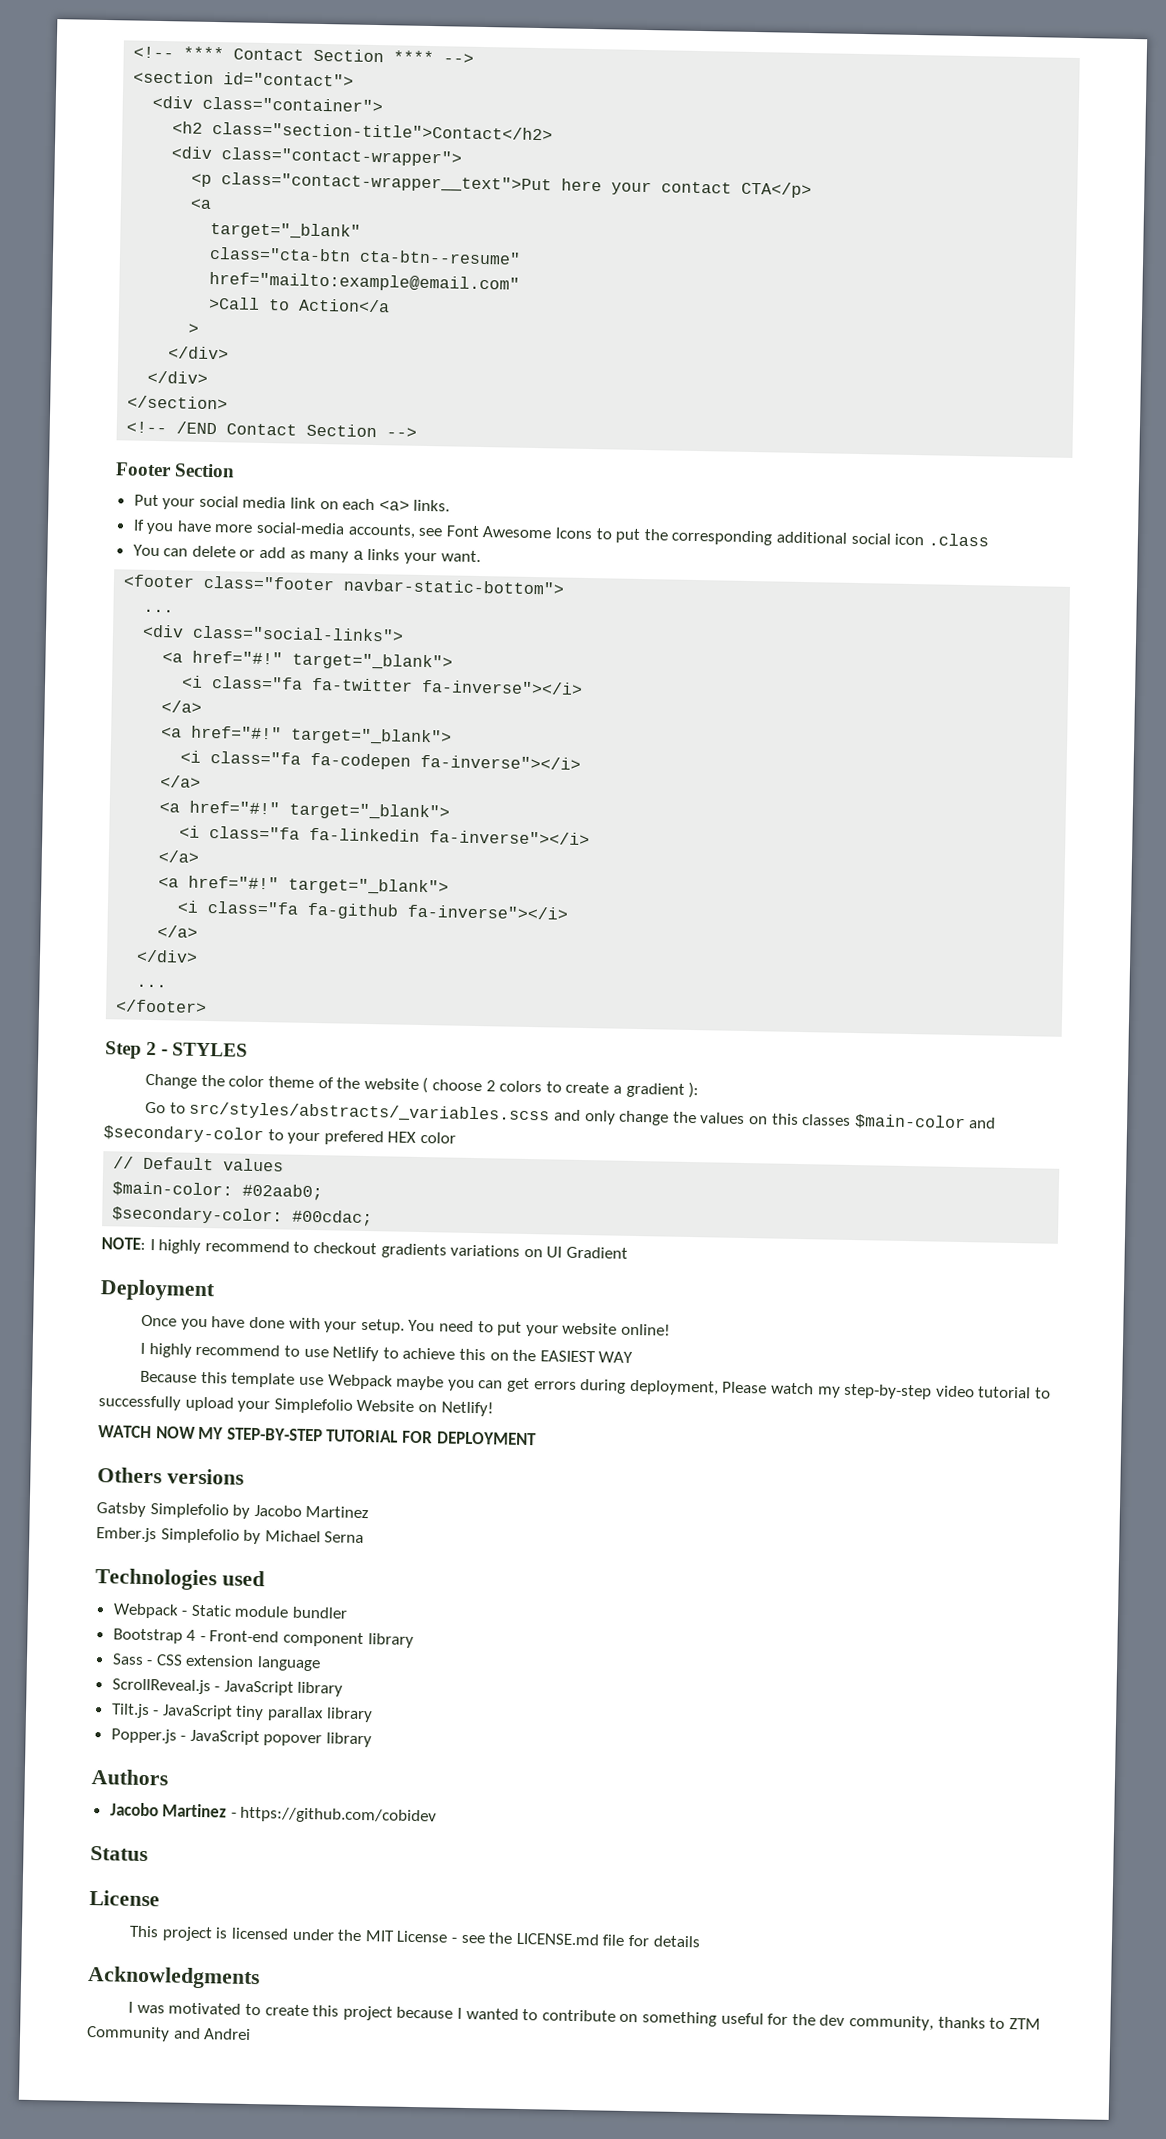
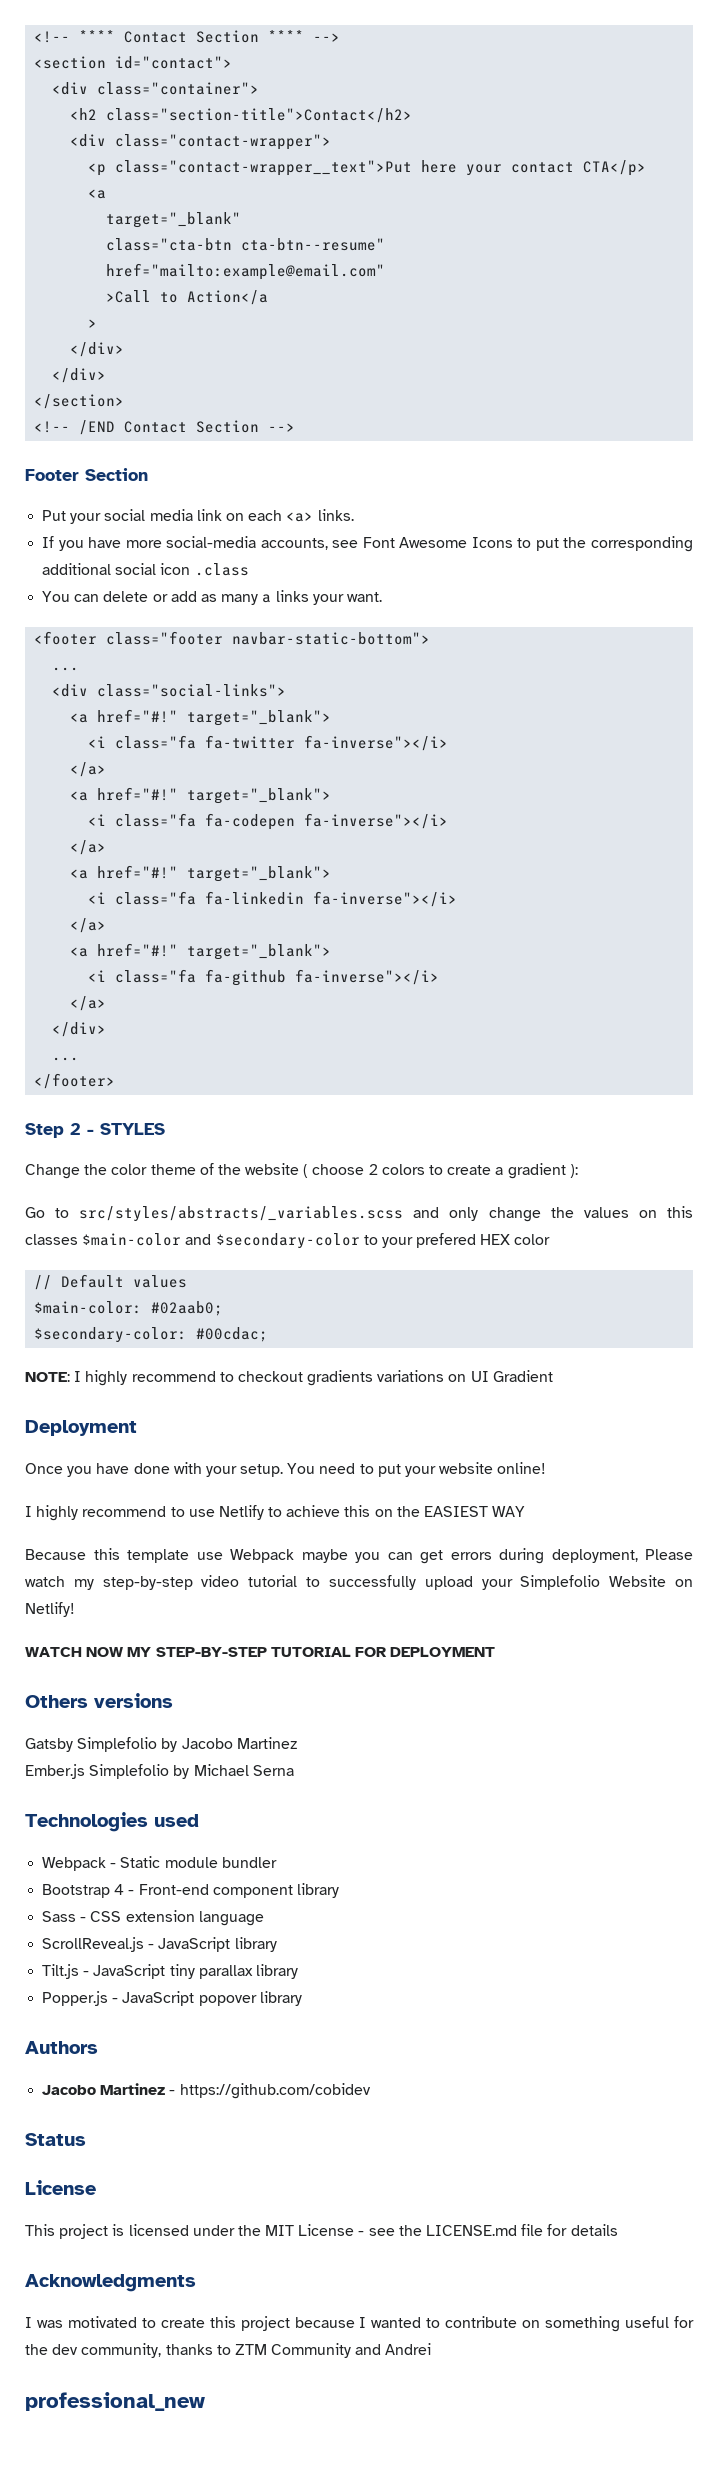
+ professional_new

